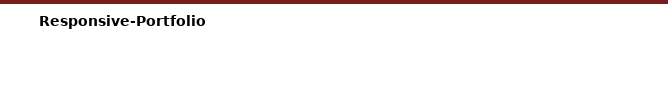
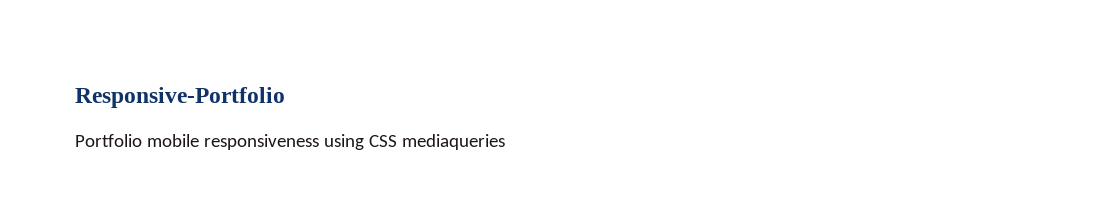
+ Portfolio mobile responsiveness using CSS mediaqueries

